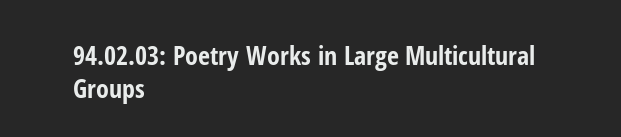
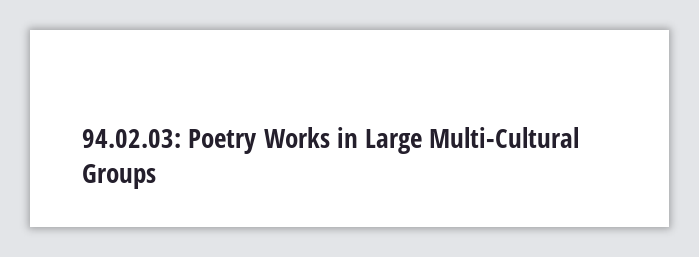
- 94.02.03: Poetry Works in Large Multicultural Groups
+ 94.02.03: Poetry Works in Large Multi-Cultural Groups

